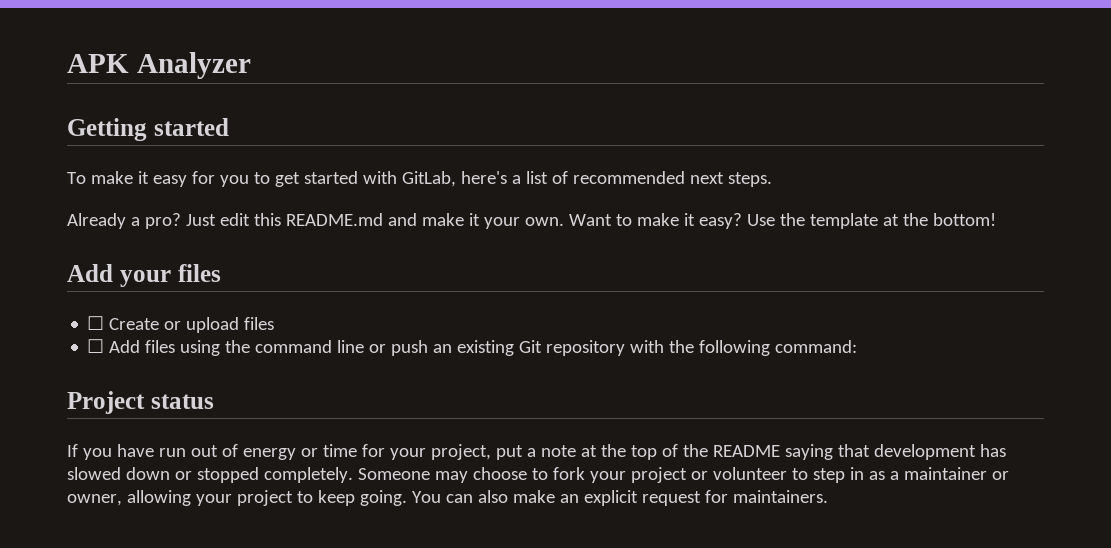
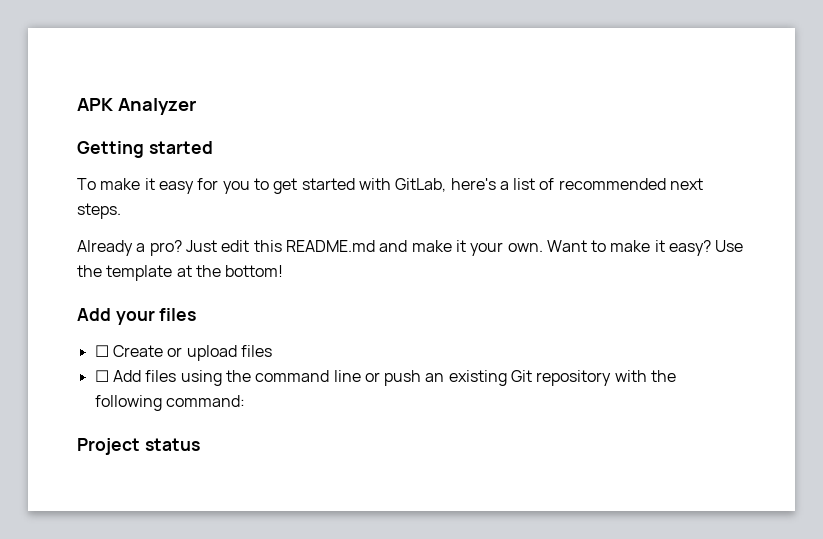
- If you have run out of energy or time for your project, put a note at the top of the README saying that development has slowed down or stopped completely. Someone may choose to fork your project or volunteer to step in as a maintainer or owner, allowing your project to keep going. You can also make an explicit request for maintainers.

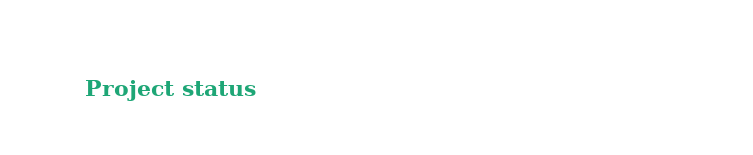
- APK Analyzer
- Getting started
- To make it easy for you to get started with GitLab, here's a list of recommended next steps.
- Already a pro? Just edit this README.md and make it your own. Want to make it easy? Use the template at the bottom!
- Add your files
- ☐ Create or upload files
- ☐ Add files using the command line or push an existing Git repository with the following command:

